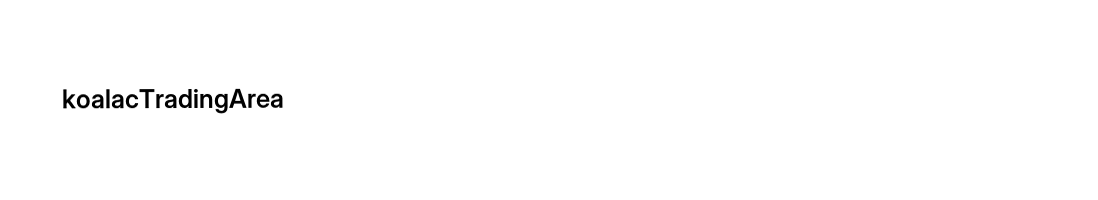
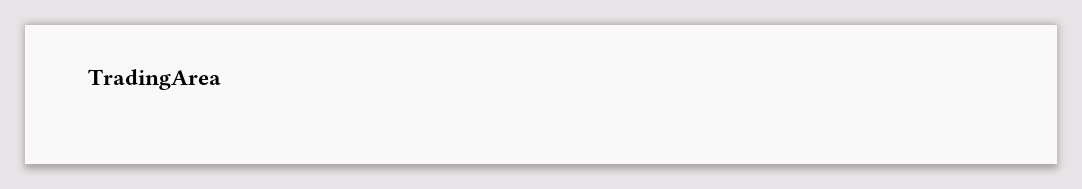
- koalacTradingArea
+ TradingArea

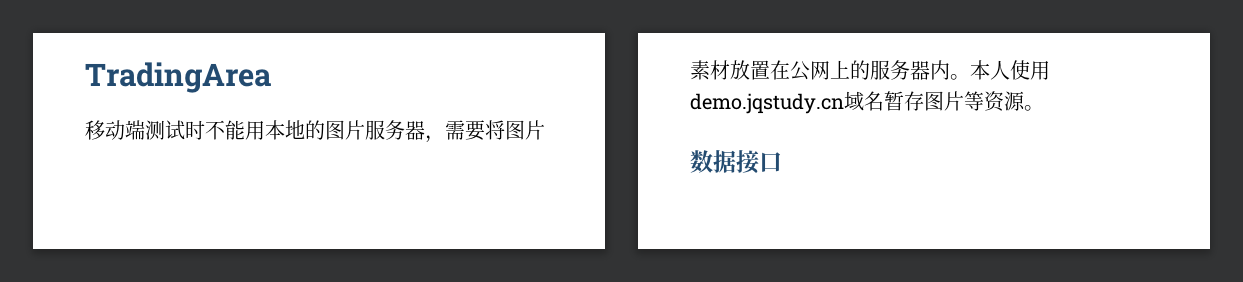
+ 移动端测试时不能用本地的图片服务器，需要将图片素材放置在公网上的服务器内。本人使用demo.jqstudy.cn域名暂存图片等资源。
+ 数据接口

